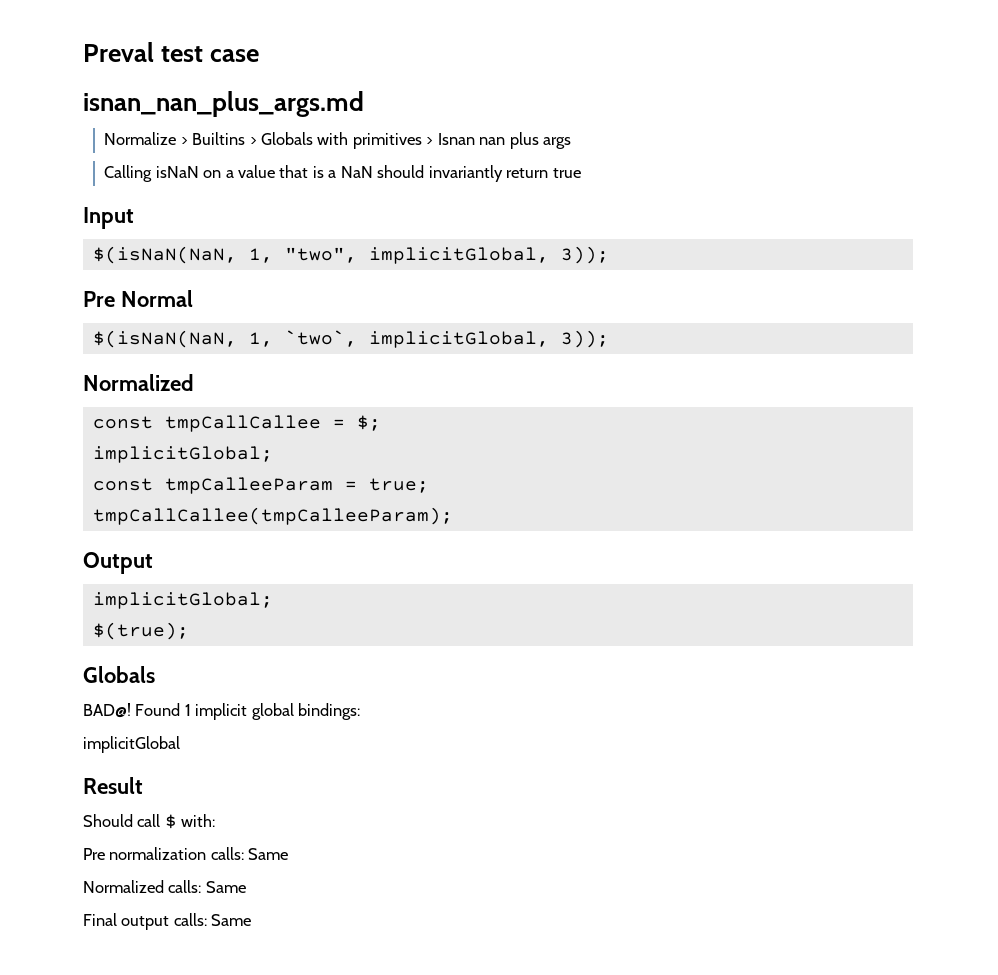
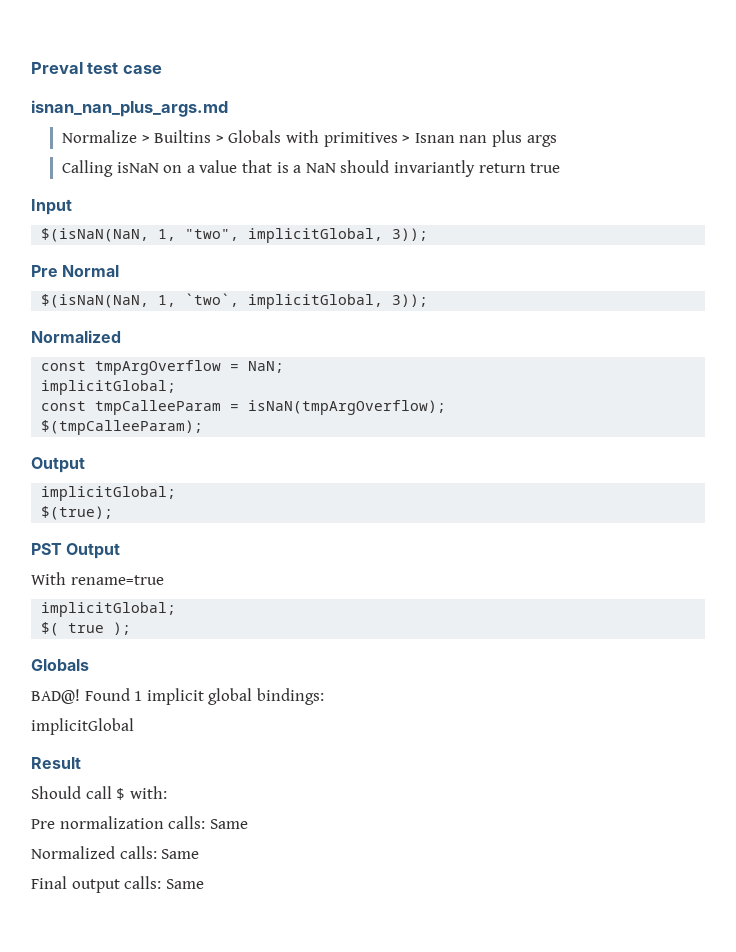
- const tmpCallCallee = $;
+ const tmpArgOverflow = NaN;
- const tmpCalleeParam = true;
- tmpCallCallee(tmpCalleeParam);
+ const tmpCalleeParam = isNaN(tmpArgOverflow);
+ $(tmpCalleeParam);
+ PST Output
+ With rename=true
+ implicitGlobal;
+ $( true );

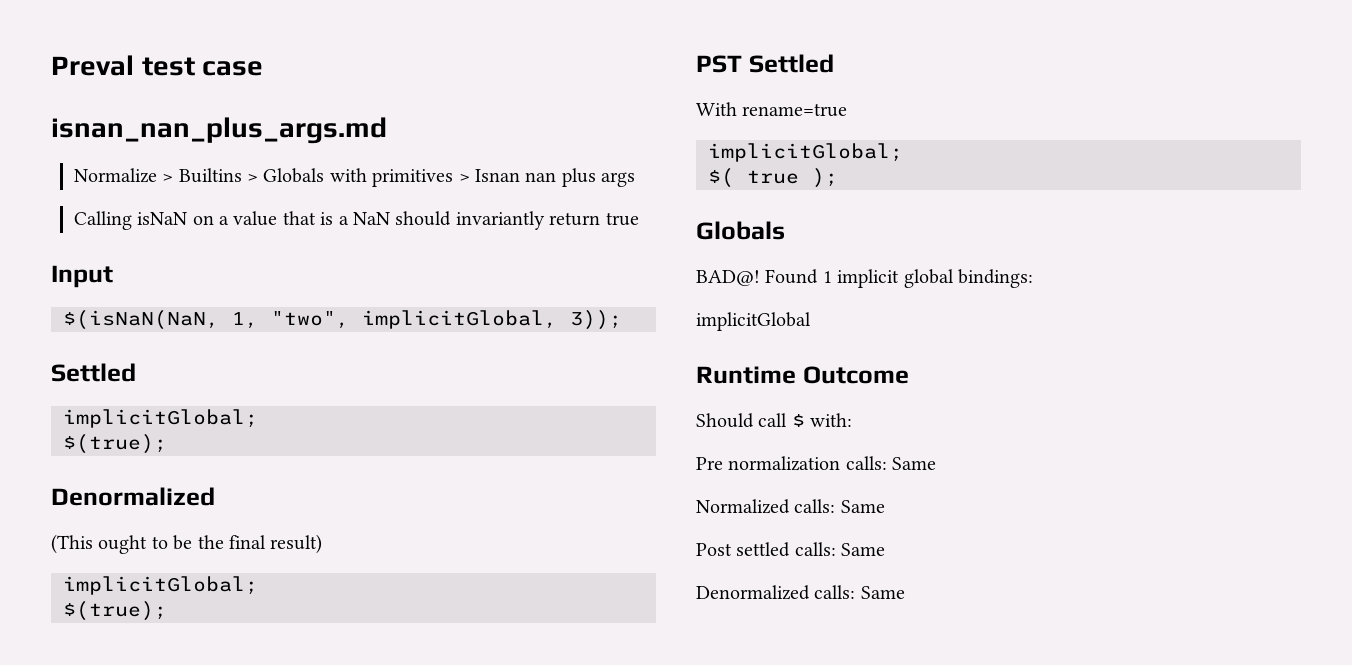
  $(isNaN(NaN, 1, "two", implicitGlobal, 3));
- Pre Normal
- $(isNaN(NaN, 1, `two`, implicitGlobal, 3));
- Normalized
- const tmpArgOverflow = NaN;
+ Settled
  implicitGlobal;
- const tmpCalleeParam = isNaN(tmpArgOverflow);
- $(tmpCalleeParam);
- Output
+ $(true);
+ Denormalized
+ (This ought to be the final result)
- PST Output
+ PST Settled
- Result
+ Runtime Outcome
- Final output calls: Same
+ Post settled calls: Same
+ Denormalized calls: Same

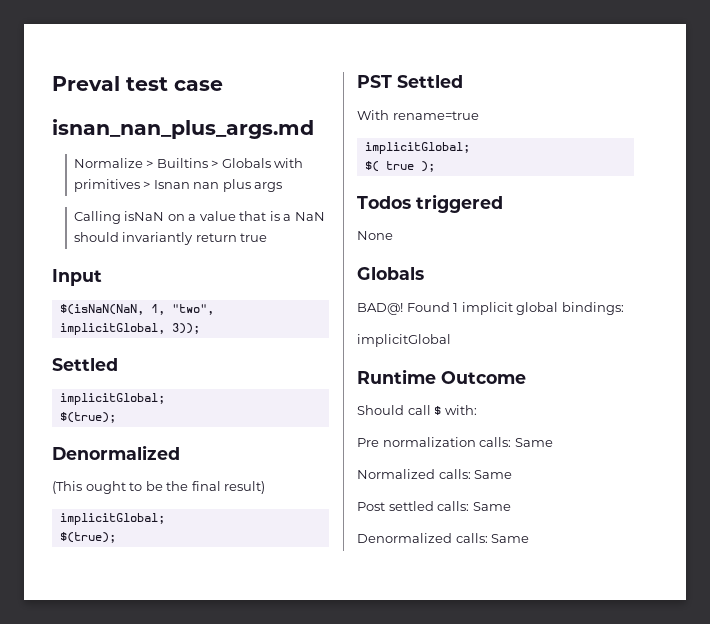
+ Todos triggered
+ None

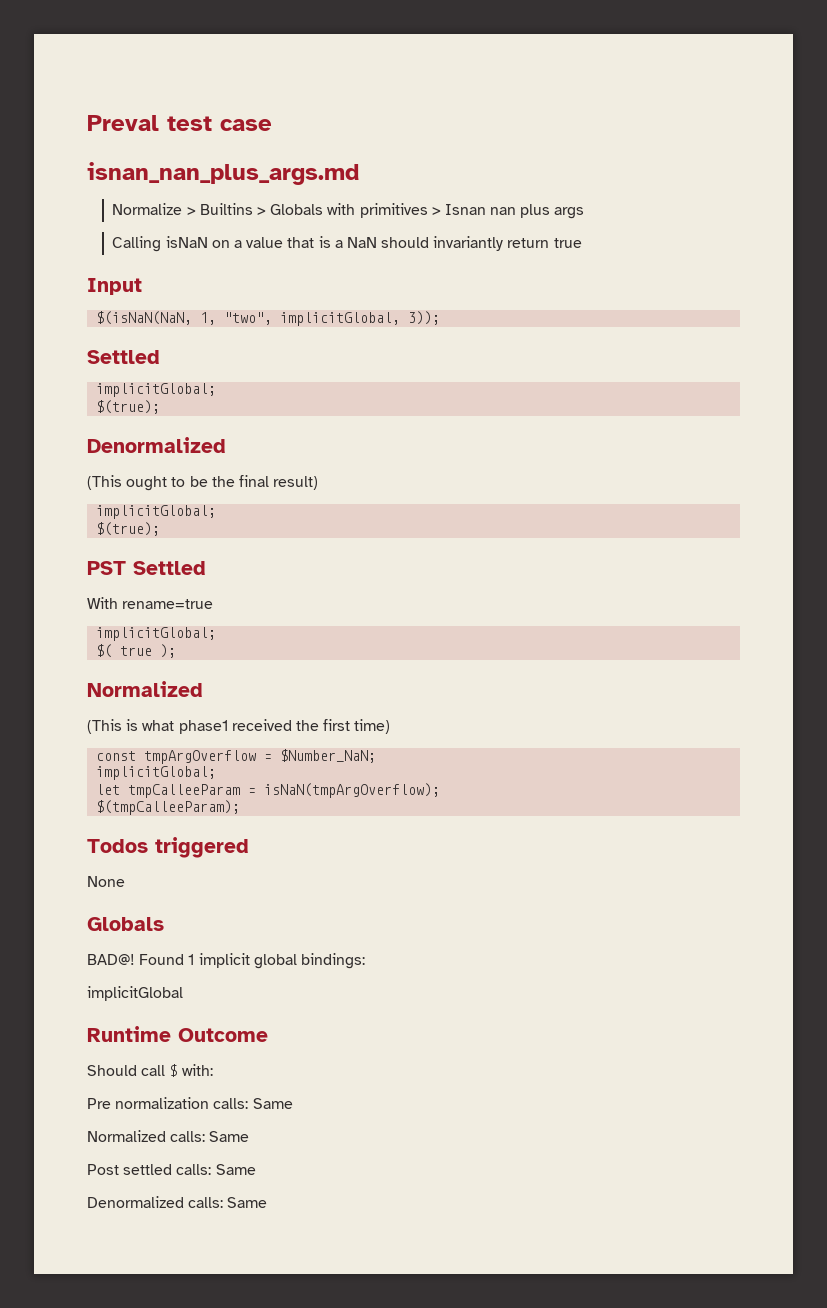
  $( true );
+ Normalized
+ (This is what phase1 received the first time)
+ const tmpArgOverflow = $Number_NaN;
+ implicitGlobal;
+ let tmpCalleeParam = isNaN(tmpArgOverflow);
+ $(tmpCalleeParam);

